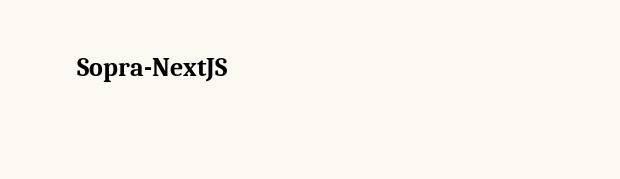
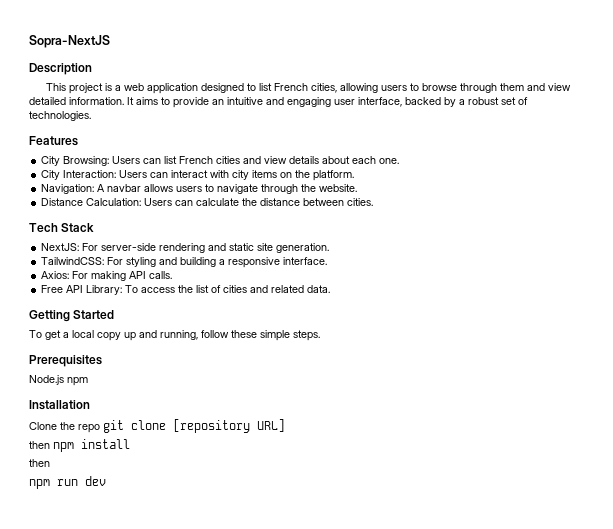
+ Description
+ This project is a web application designed to list French cities, allowing users to browse through them and view detailed information. It aims to provide an intuitive and engaging user interface, backed by a robust set of technologies.
+ Features
+ City Browsing: Users can list French cities and view details about each one.
+ City Interaction: Users can interact with city items on the platform.
+ Navigation: A navbar allows users to navigate through the website.
+ Distance Calculation: Users can calculate the distance between cities.
+ Tech Stack
+ NextJS: For server-side rendering and static site generation.
+ TailwindCSS: For styling and building a responsive interface.
+ Axios: For making API calls.
+ Free API Library: To access the list of cities and related data.
+ Getting Started
+ To get a local copy up and running, follow these simple steps.
+ Prerequisites
+ Node.js npm
+ Installation
+ Clone the repo git clone [repository URL]
+ then npm install
+ then
+ npm run dev

